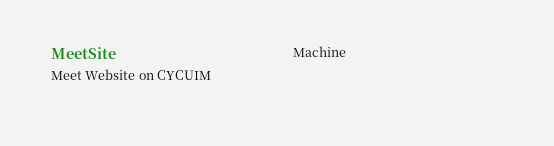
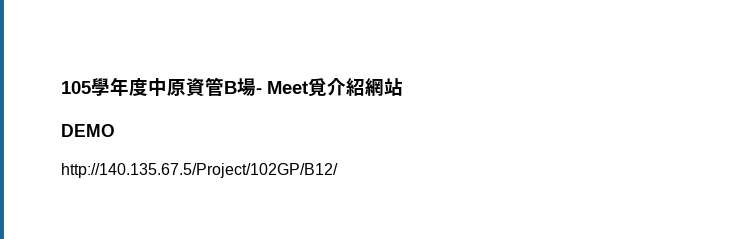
- MeetSite
- Meet Website on CYCUIM Machine
+ 105學年度中原資管B場- Meet覓介紹網站
+ DEMO
+ http://140.135.67.5/Project/102GP/B12/

